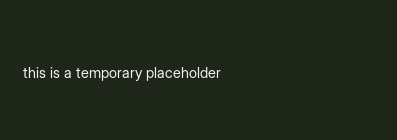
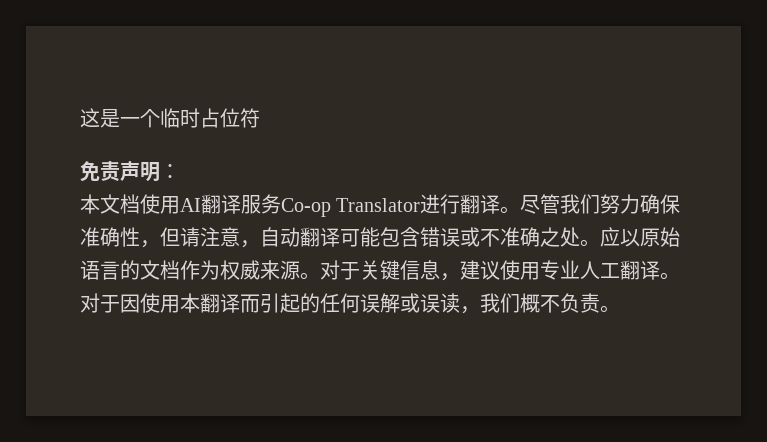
- this is a temporary placeholder
+ 这是一个临时占位符
+ 免责声明：
+ 本文档使用AI翻译服务Co-op Translator进行翻译。尽管我们努力确保准确性，但请注意，自动翻译可能包含错误或不准确之处。应以原始语言的文档作为权威来源。对于关键信息，建议使用专业人工翻译。对于因使用本翻译而引起的任何误解或误读，我们概不负责。

